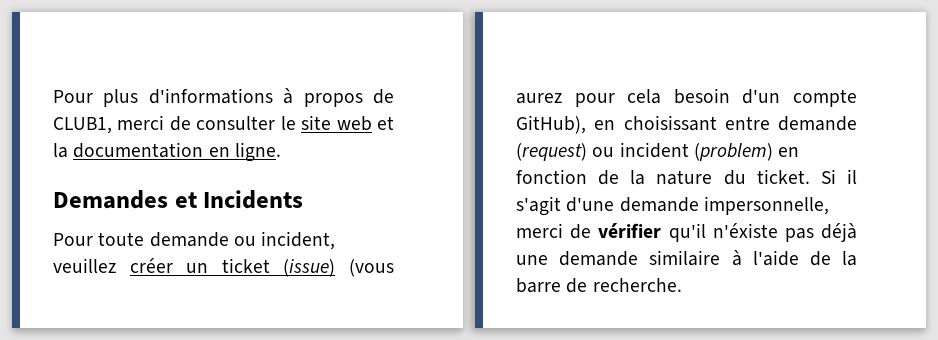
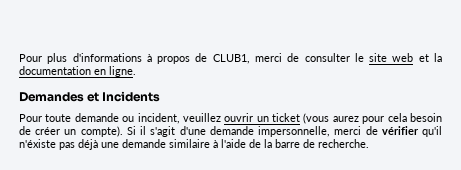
- Pour toute demande ou incident, veuillez créer un ticket (issue) (vous aurez pour cela besoin d'un compte GitHub), en choisissant entre demande (request) ou incident (problem) en fonction de la nature du ticket.
+ Pour toute demande ou incident, veuillez ouvrir un ticket (vous aurez pour cela besoin de créer un compte).

